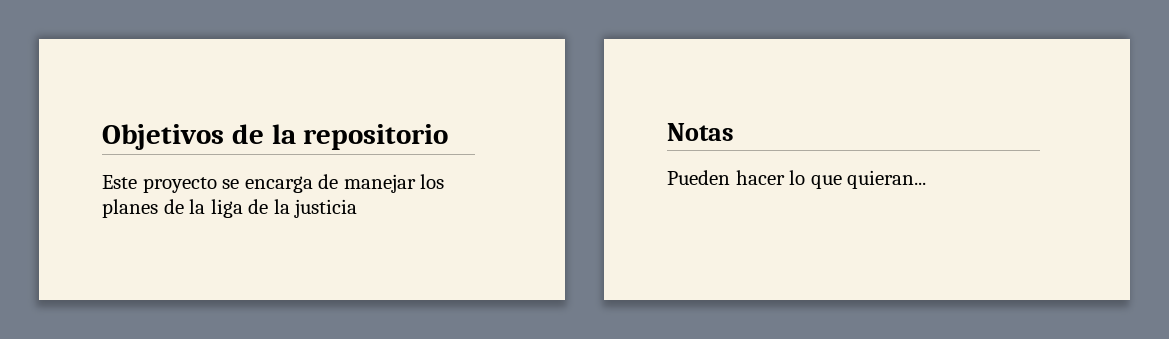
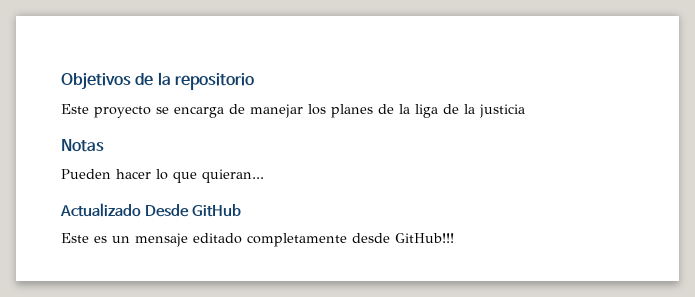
+ Actualizado Desde GitHub
+ Este es un mensaje editado completamente desde GitHub!!!

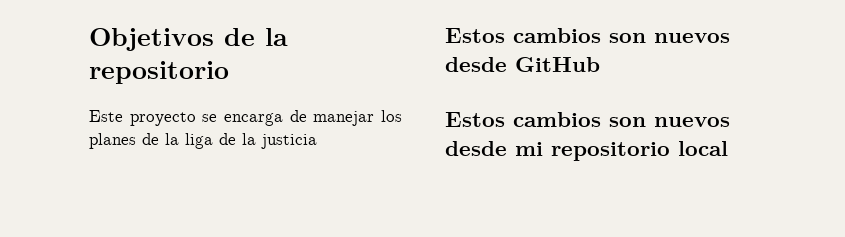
- Notas
- Pueden hacer lo que quieran...
- Actualizado Desde GitHub
- Este es un mensaje editado completamente desde GitHub!!!
+ Estos cambios son nuevos desde GitHub
+ Estos cambios son nuevos desde mi repositorio local

